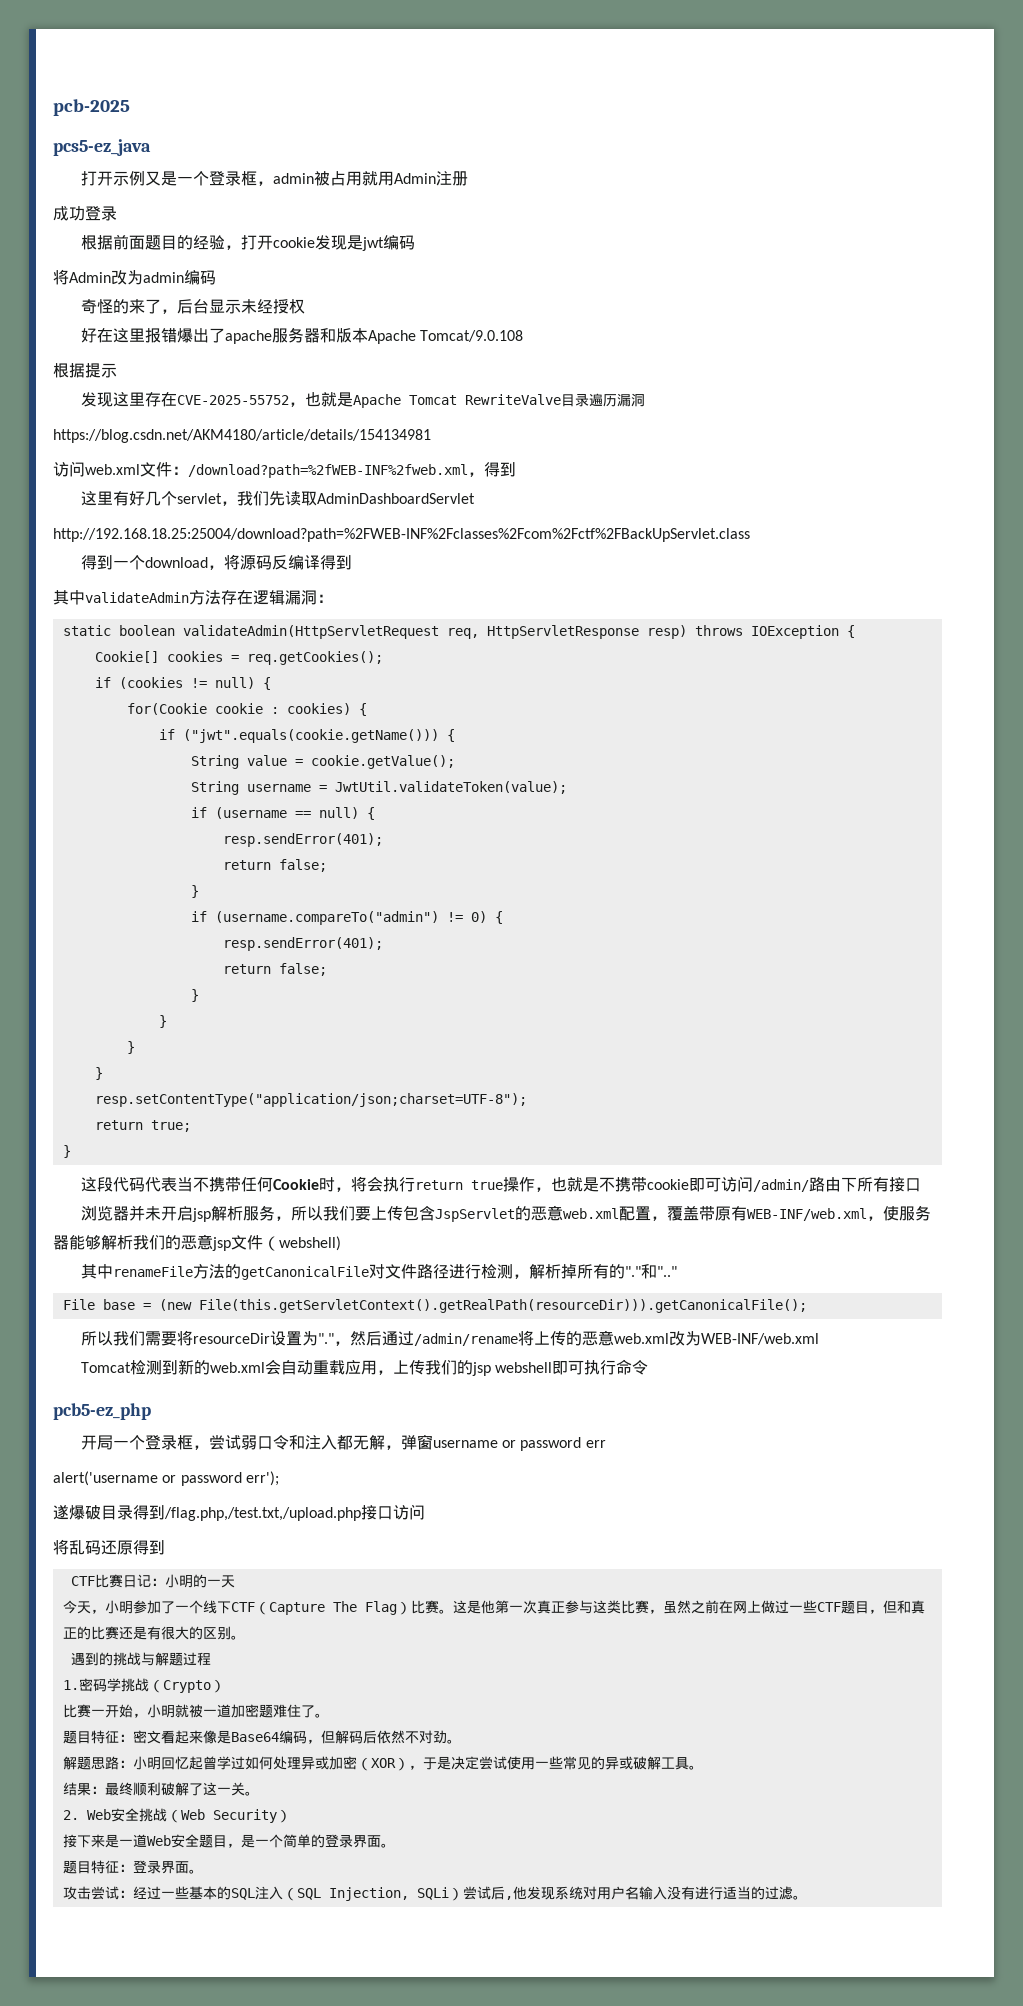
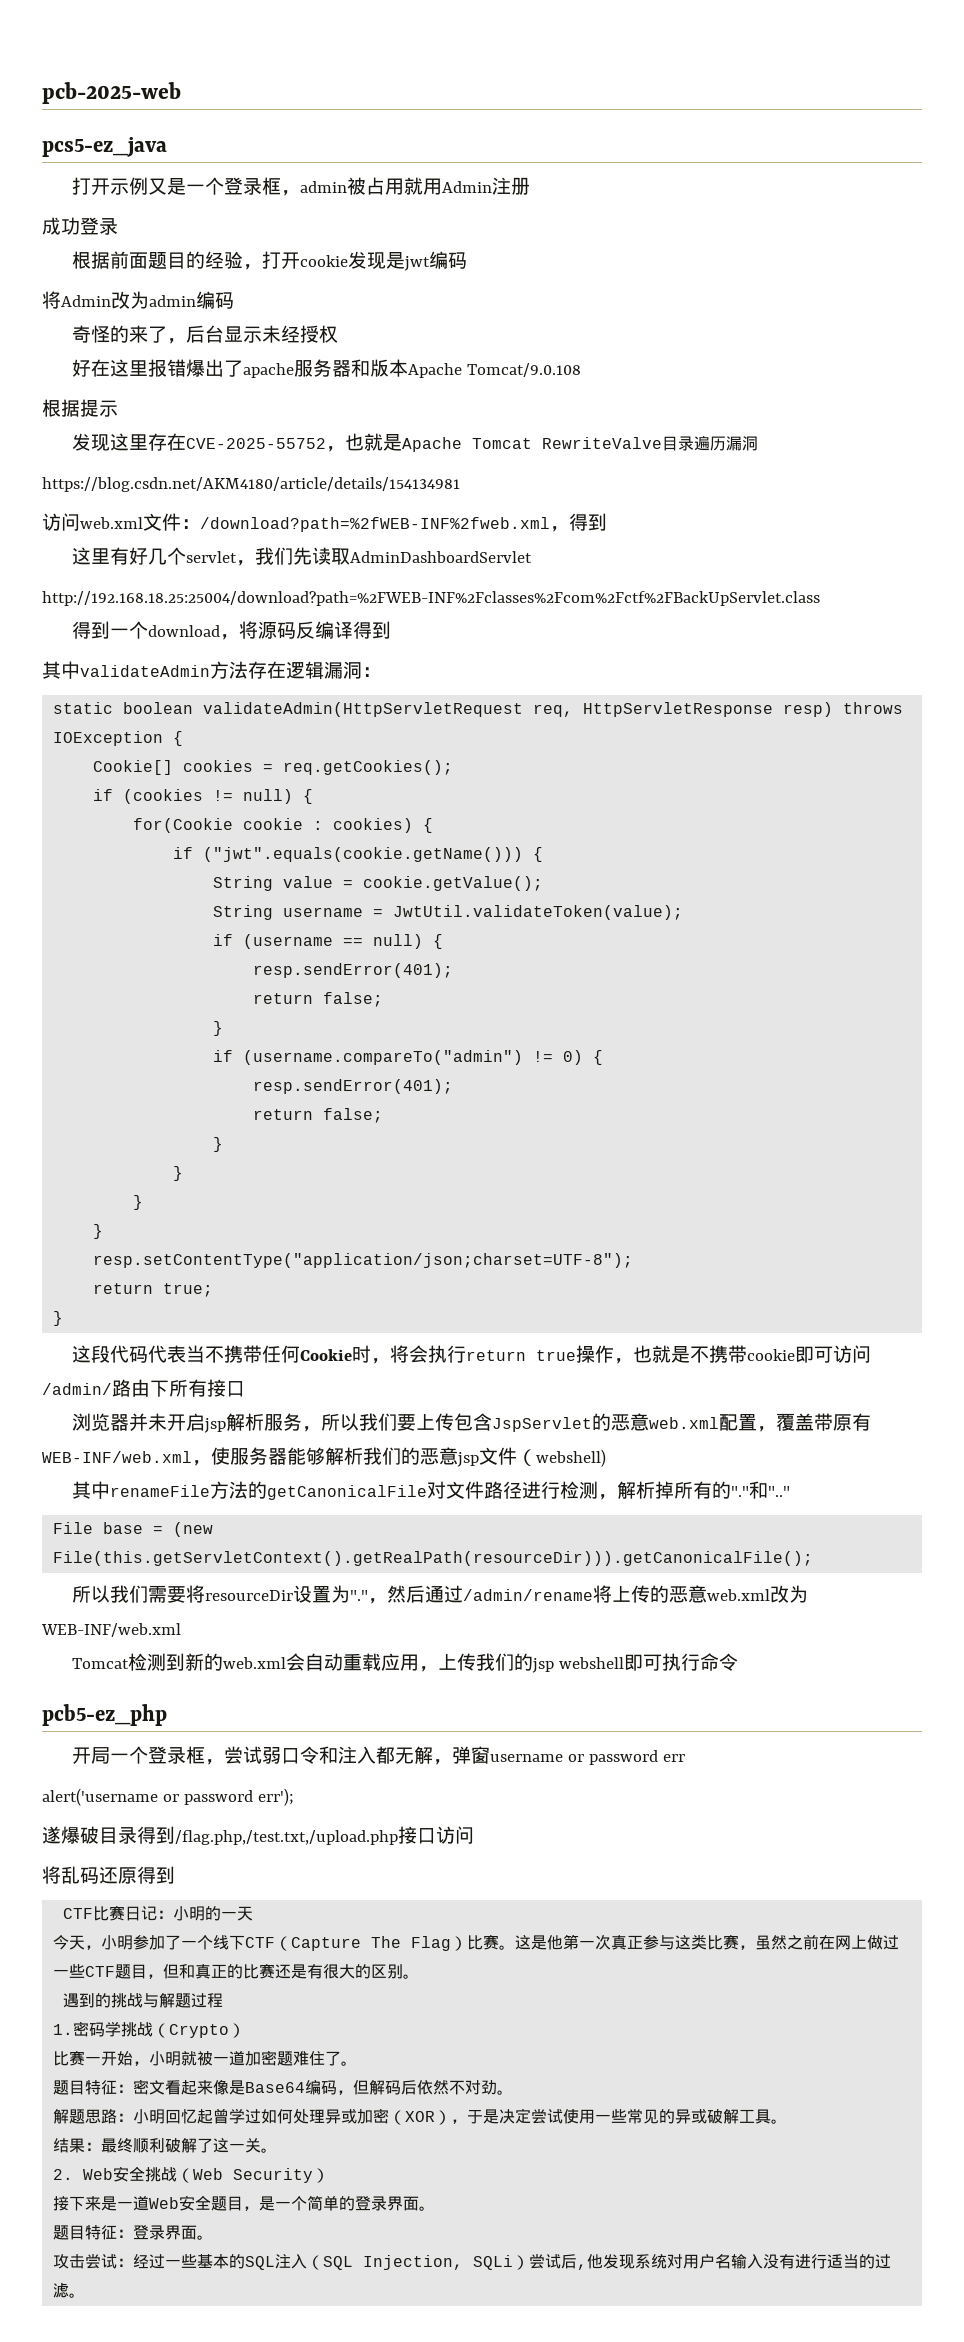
- pcb-2025
+ pcb-2025-web

